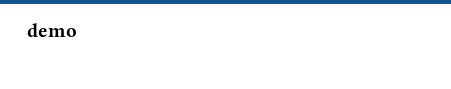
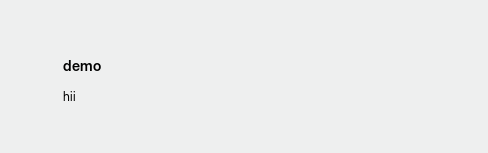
+ hii

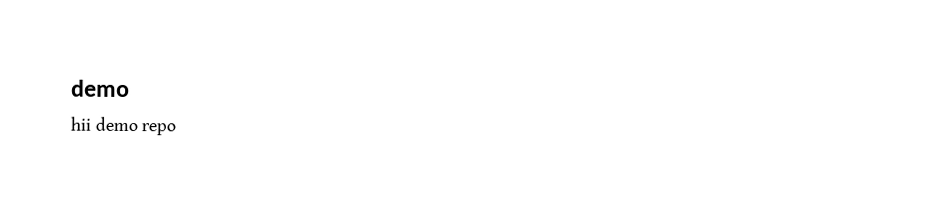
- hii
+ hii demo repo

